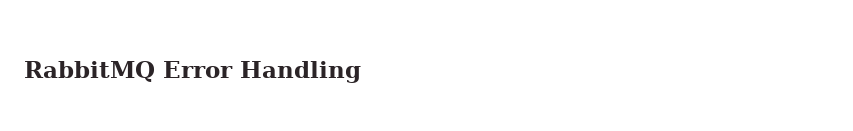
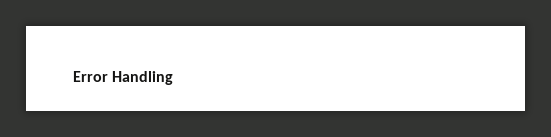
- RabbitMQ Error Handling
+ Error Handling

